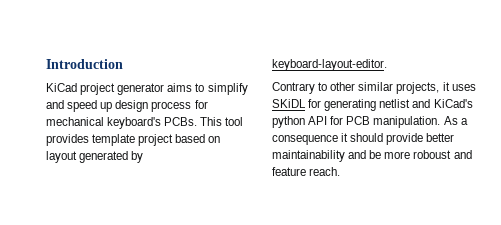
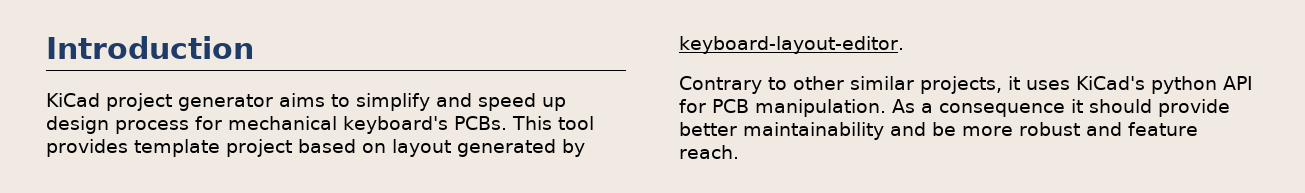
- Contrary to other similar projects, it uses SKiDL for generating netlist and KiCad's python API for PCB manipulation.
+ Contrary to other similar projects, it uses KiCad's python API for PCB manipulation.
- As a consequence it should provide better maintainability and be more roboust and feature reach.
+ As a consequence it should provide better maintainability and be more robust and feature reach.

